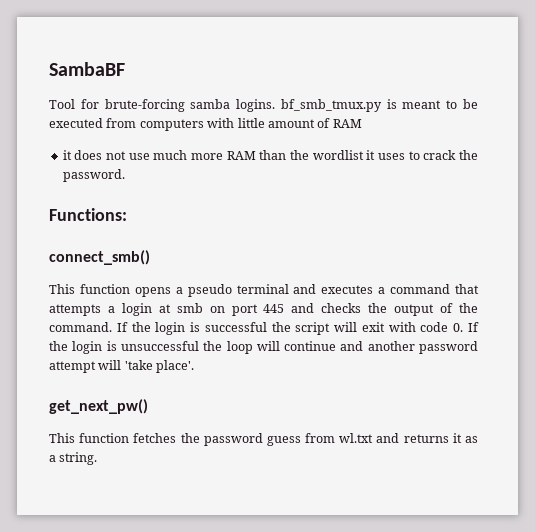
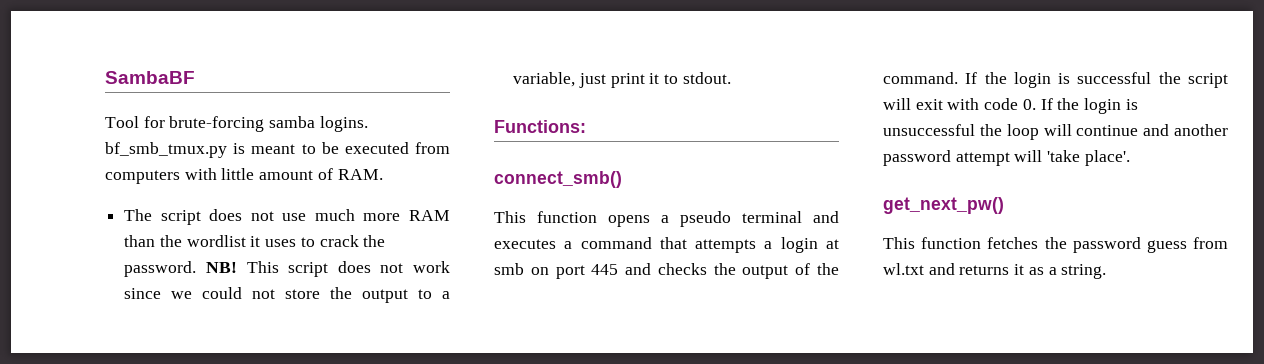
- Tool for brute-forcing samba logins. bf_smb_tmux.py is meant to be executed from computers with little amount of RAM
- it does not use much more RAM than the wordlist it uses to crack the password.
+ Tool for brute-forcing samba logins. bf_smb_tmux.py is meant to be executed from computers with little amount of RAM.
+ The script does not use much more RAM than the wordlist it uses to crack the password. NB! This script does not work since we could not store the output to a variable, just print it to stdout.

